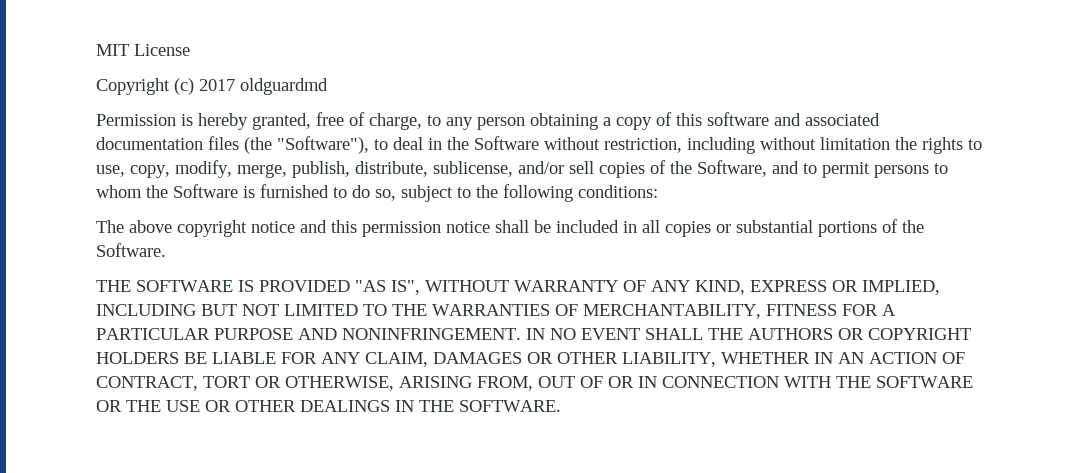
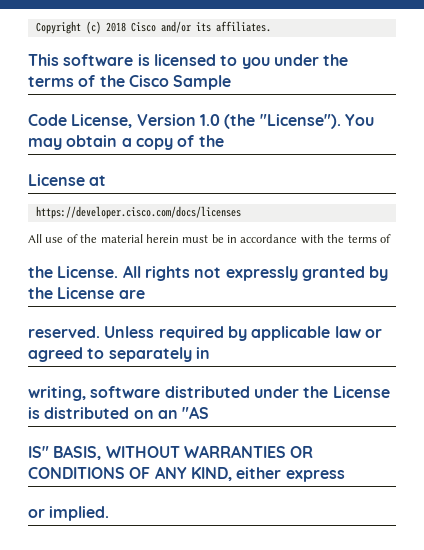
- MIT License
- Copyright (c) 2017 oldguardmd
- Permission is hereby granted, free of charge, to any person obtaining a copy of this software and associated documentation files (the "Software"), to deal in the Software without restriction, including without limitation the rights to use, copy, modify, merge, publish, distribute, sublicense, and/or sell copies of the Software, and to permit persons to whom the Software is furnished to do so, subject to the following conditions:
- The above copyright notice and this permission notice shall be included in all copies or substantial portions of the Software.
- THE SOFTWARE IS PROVIDED "AS IS", WITHOUT WARRANTY OF ANY KIND, EXPRESS OR IMPLIED, INCLUDING BUT NOT LIMITED TO THE WARRANTIES OF MERCHANTABILITY, FITNESS FOR A PARTICULAR PURPOSE AND NONINFRINGEMENT. IN NO EVENT SHALL THE AUTHORS OR COPYRIGHT HOLDERS BE LIABLE FOR ANY CLAIM, DAMAGES OR OTHER LIABILITY, WHETHER IN AN ACTION OF CONTRACT, TORT OR OTHERWISE, ARISING FROM, OUT OF OR IN CONNECTION WITH THE SOFTWARE OR THE USE OR OTHER DEALINGS IN THE SOFTWARE.
+ Copyright (c) 2018 Cisco and/or its affiliates.
+ This software is licensed to you under the terms of the Cisco Sample
+ Code License, Version 1.0 (the "License"). You may obtain a copy of the
+ License at
+ https://developer.cisco.com/docs/licenses
+ All use of the material herein must be in accordance with the terms of
+ the License. All rights not expressly granted by the License are
+ reserved. Unless required by applicable law or agreed to separately in
+ writing, software distributed under the License is distributed on an "AS
+ IS" BASIS, WITHOUT WARRANTIES OR CONDITIONS OF ANY KIND, either express
+ or implied.

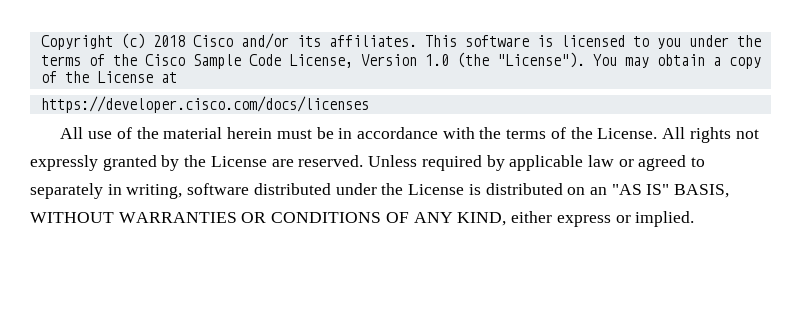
- Copyright (c) 2018 Cisco and/or its affiliates.
- This software is licensed to you under the terms of the Cisco Sample
- Code License, Version 1.0 (the "License").
+ Copyright (c) 2018 Cisco and/or its affiliates. This software is licensed to you under the terms of the Cisco Sample Code License, Version 1.0 (the "License").
- You may obtain a copy of the
- License at
+ You may obtain a copy of the License at
- All use of the material herein must be in accordance with the terms of
- the License.
+ All use of the material herein must be in accordance with the terms of the License.
- All rights not expressly granted by the License are
- reserved.
+ All rights not expressly granted by the License are reserved.
- Unless required by applicable law or agreed to separately in
- writing, software distributed under the License is distributed on an "AS
- IS" BASIS, WITHOUT WARRANTIES OR CONDITIONS OF ANY KIND, either express
- or implied.
+ Unless required by applicable law or agreed to separately in writing, software distributed under the License is distributed on an "AS IS" BASIS, WITHOUT WARRANTIES OR CONDITIONS OF ANY KIND, either express or implied.

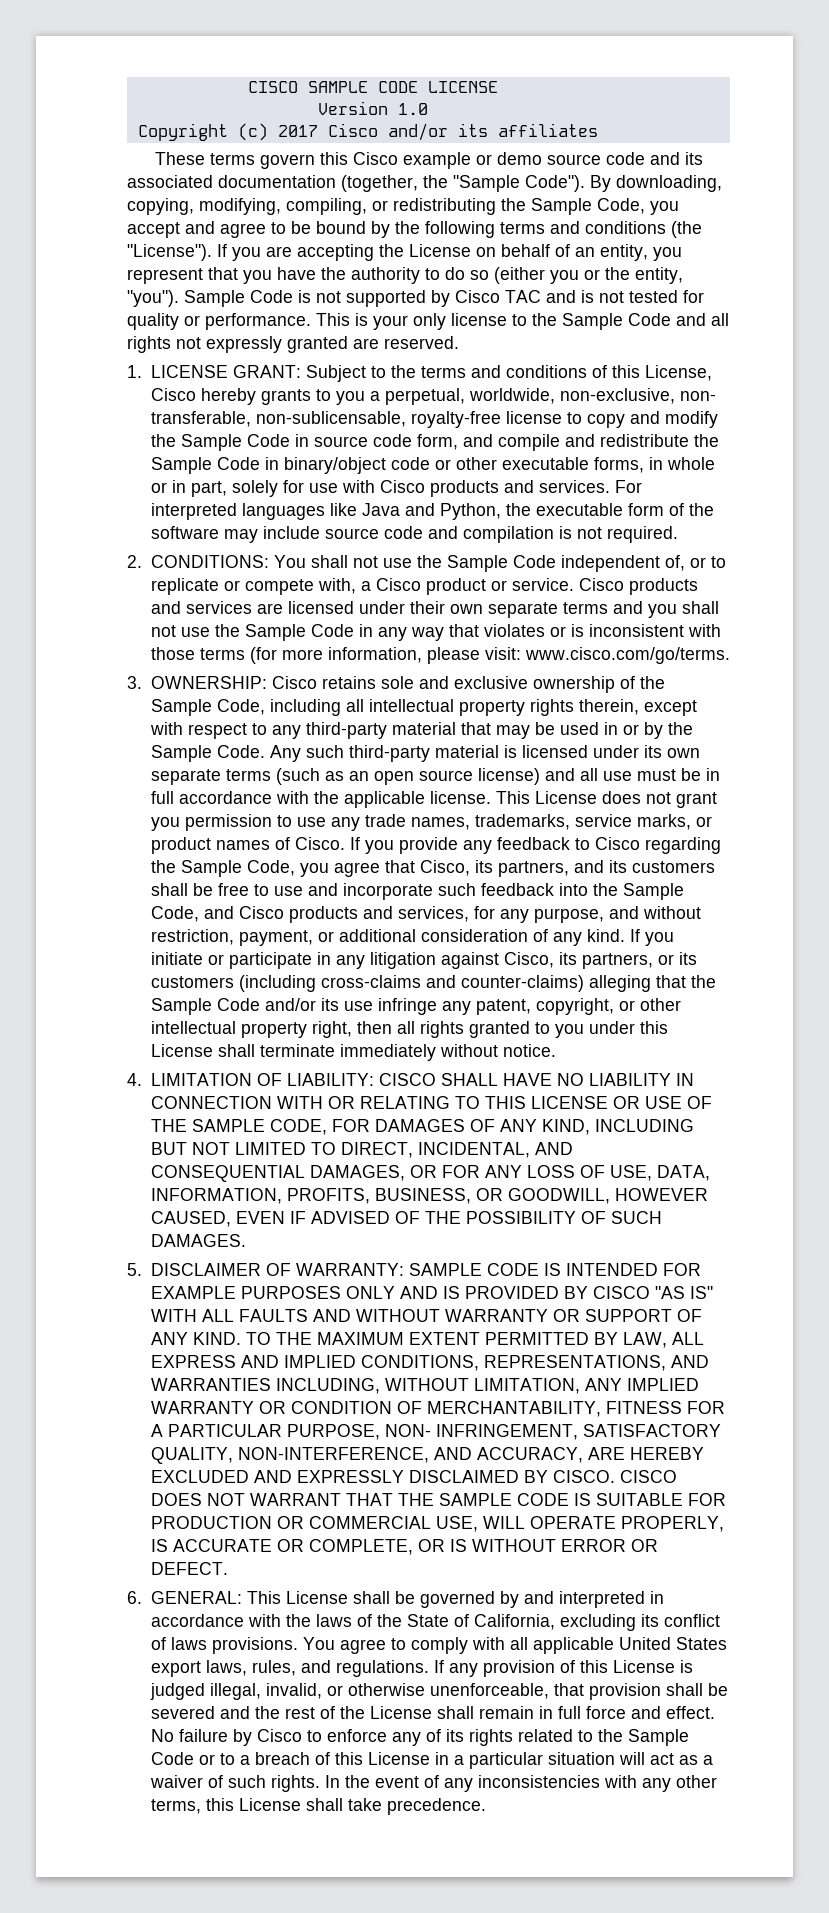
+ CISCO SAMPLE CODE LICENSE
+ Version 1.0
- Copyright (c) 2018 Cisco and/or its affiliates. This software is licensed to you under the terms of the Cisco Sample Code License, Version 1.0 (the "License"). You may obtain a copy of the License at
- https://developer.cisco.com/docs/licenses
- All use of the material herein must be in accordance with the terms of the License. All rights not expressly granted by the License are reserved. Unless required by applicable law or agreed to separately in writing, software distributed under the License is distributed on an "AS IS" BASIS, WITHOUT WARRANTIES OR CONDITIONS OF ANY KIND, either express or implied.
+ Copyright (c) 2017 Cisco and/or its affiliates
+ These terms govern this Cisco example or demo source code and its associated documentation (together, the "Sample Code"). By downloading, copying, modifying, compiling, or redistributing the Sample Code, you accept and agree to be bound by the following terms and conditions (the "License"). If you are accepting the License on behalf of an entity, you represent that you have the authority to do so (either you or the entity, "you"). Sample Code is not supported by Cisco TAC and is not tested for quality or performance. This is your only license to the Sample Code and all rights not expressly granted are reserved.
+ 1. LICENSE GRANT: Subject to the terms and conditions of this License, Cisco hereby grants to you a perpetual, worldwide, non-exclusive, non- transferable, non-sublicensable, royalty-free license to copy and modify the Sample Code in source code form, and compile and redistribute the Sample Code in binary/object code or other executable forms, in whole or in part, solely for use with Cisco products and services. For interpreted languages like Java and Python, the executable form of the software may include source code and compilation is not required.
+ 2. CONDITIONS: You shall not use the Sample Code independent of, or to replicate or compete with, a Cisco product or service. Cisco products and services are licensed under their own separate terms and you shall not use the Sample Code in any way that violates or is inconsistent with those terms (for more information, please visit: www.cisco.com/go/terms.
+ 3. OWNERSHIP: Cisco retains sole and exclusive ownership of the Sample Code, including all intellectual property rights therein, except with respect to any third-party material that may be used in or by the Sample Code. Any such third-party material is licensed under its own separate terms (such as an open source license) and all use must be in full accordance with the applicable license. This License does not grant you permission to use any trade names, trademarks, service marks, or product names of Cisco. If you provide any feedback to Cisco regarding the Sample Code, you agree that Cisco, its partners, and its customers shall be free to use and incorporate such feedback into the Sample Code, and Cisco products and services, for any purpose, and without restriction, payment, or additional consideration of any kind. If you initiate or participate in any litigation against Cisco, its partners, or its customers (including cross-claims and counter-claims) alleging that the Sample Code and/or its use infringe any patent, copyright, or other intellectual property right, then all rights granted to you under this License shall terminate immediately without notice.
+ 4. LIMITATION OF LIABILITY: CISCO SHALL HAVE NO LIABILITY IN CONNECTION WITH OR RELATING TO THIS LICENSE OR USE OF THE SAMPLE CODE, FOR DAMAGES OF ANY KIND, INCLUDING BUT NOT LIMITED TO DIRECT, INCIDENTAL, AND CONSEQUENTIAL DAMAGES, OR FOR ANY LOSS OF USE, DATA, INFORMATION, PROFITS, BUSINESS, OR GOODWILL, HOWEVER CAUSED, EVEN IF ADVISED OF THE POSSIBILITY OF SUCH DAMAGES.
+ 5. DISCLAIMER OF WARRANTY: SAMPLE CODE IS INTENDED FOR EXAMPLE PURPOSES ONLY AND IS PROVIDED BY CISCO "AS IS" WITH ALL FAULTS AND WITHOUT WARRANTY OR SUPPORT OF ANY KIND. TO THE MAXIMUM EXTENT PERMITTED BY LAW, ALL EXPRESS AND IMPLIED CONDITIONS, REPRESENTATIONS, AND WARRANTIES INCLUDING, WITHOUT LIMITATION, ANY IMPLIED WARRANTY OR CONDITION OF MERCHANTABILITY, FITNESS FOR A PARTICULAR PURPOSE, NON- INFRINGEMENT, SATISFACTORY QUALITY, NON-INTERFERENCE, AND ACCURACY, ARE HEREBY EXCLUDED AND EXPRESSLY DISCLAIMED BY CISCO. CISCO DOES NOT WARRANT THAT THE SAMPLE CODE IS SUITABLE FOR PRODUCTION OR COMMERCIAL USE, WILL OPERATE PROPERLY, IS ACCURATE OR COMPLETE, OR IS WITHOUT ERROR OR DEFECT.
+ 6. GENERAL: This License shall be governed by and interpreted in accordance with the laws of the State of California, excluding its conflict of laws provisions. You agree to comply with all applicable United States export laws, rules, and regulations. If any provision of this License is judged illegal, invalid, or otherwise unenforceable, that provision shall be severed and the rest of the License shall remain in full force and effect. No failure by Cisco to enforce any of its rights related to the Sample Code or to a breach of this License in a particular situation will act as a waiver of such rights. In the event of any inconsistencies with any other terms, this License shall take precedence.

